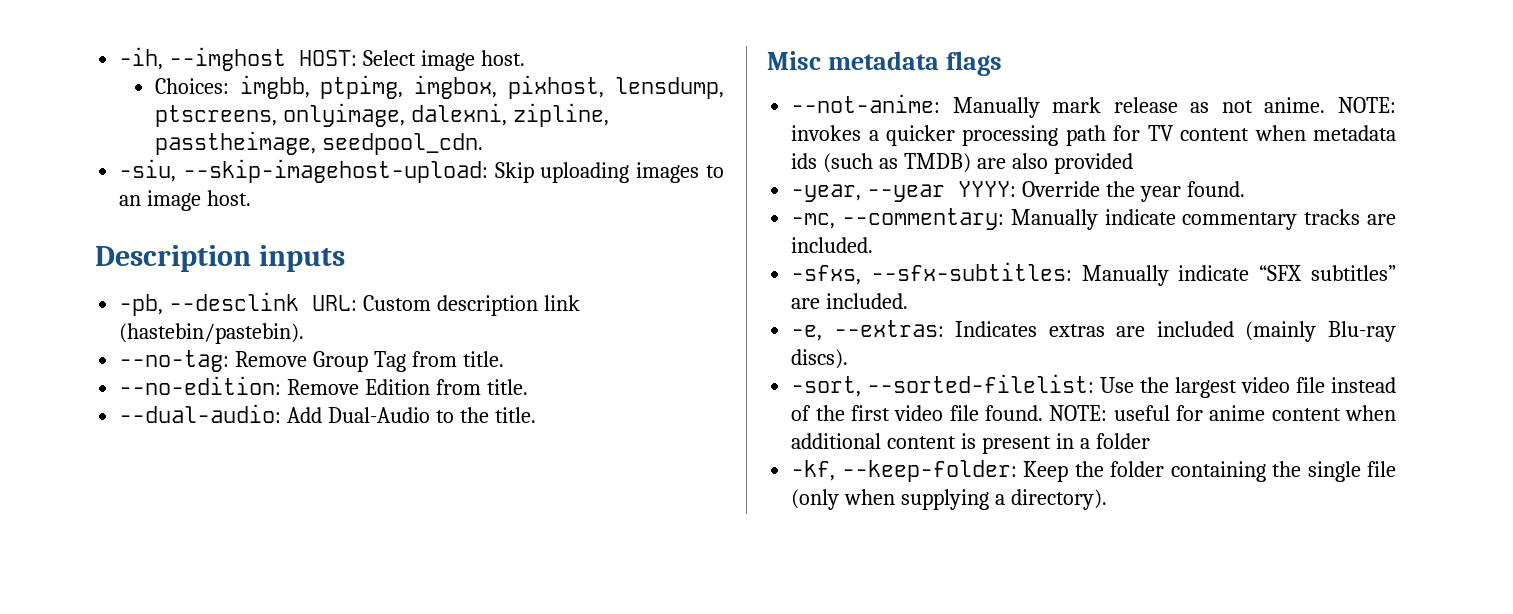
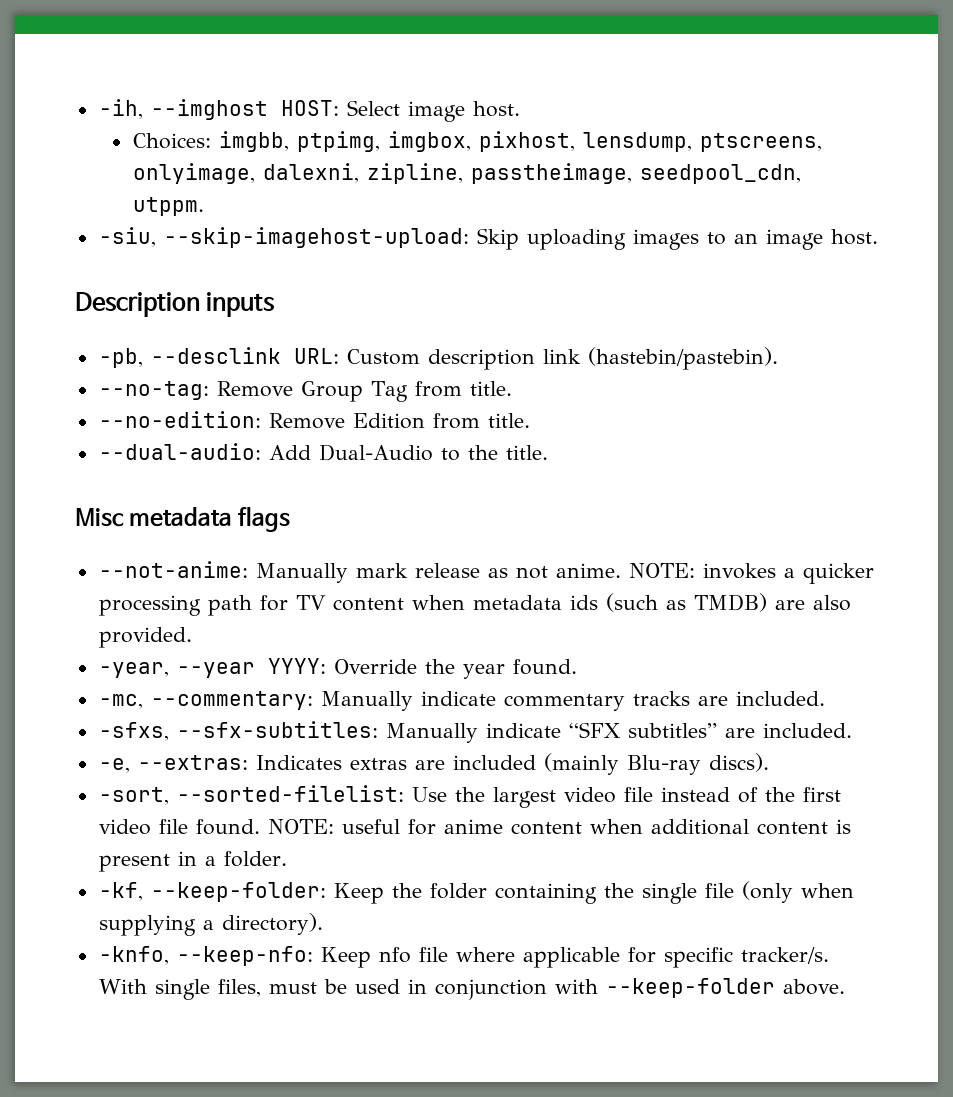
- Choices: imgbb, ptpimg, imgbox, pixhost, lensdump, ptscreens, onlyimage, dalexni, zipline, passtheimage, seedpool_cdn.
+ Choices: imgbb, ptpimg, imgbox, pixhost, lensdump, ptscreens, onlyimage, dalexni, zipline, passtheimage, seedpool_cdn, utppm.
- NOTE: invokes a quicker processing path for TV content when metadata ids (such as TMDB) are also provided
+ NOTE: invokes a quicker processing path for TV content when metadata ids (such as TMDB) are also provided.
- NOTE: useful for anime content when additional content is present in a folder
+ NOTE: useful for anime content when additional content is present in a folder.
+ -knfo, --keep-nfo: Keep nfo file where applicable for specific tracker/s. With single files, must be used in conjunction with --keep-folder above.

